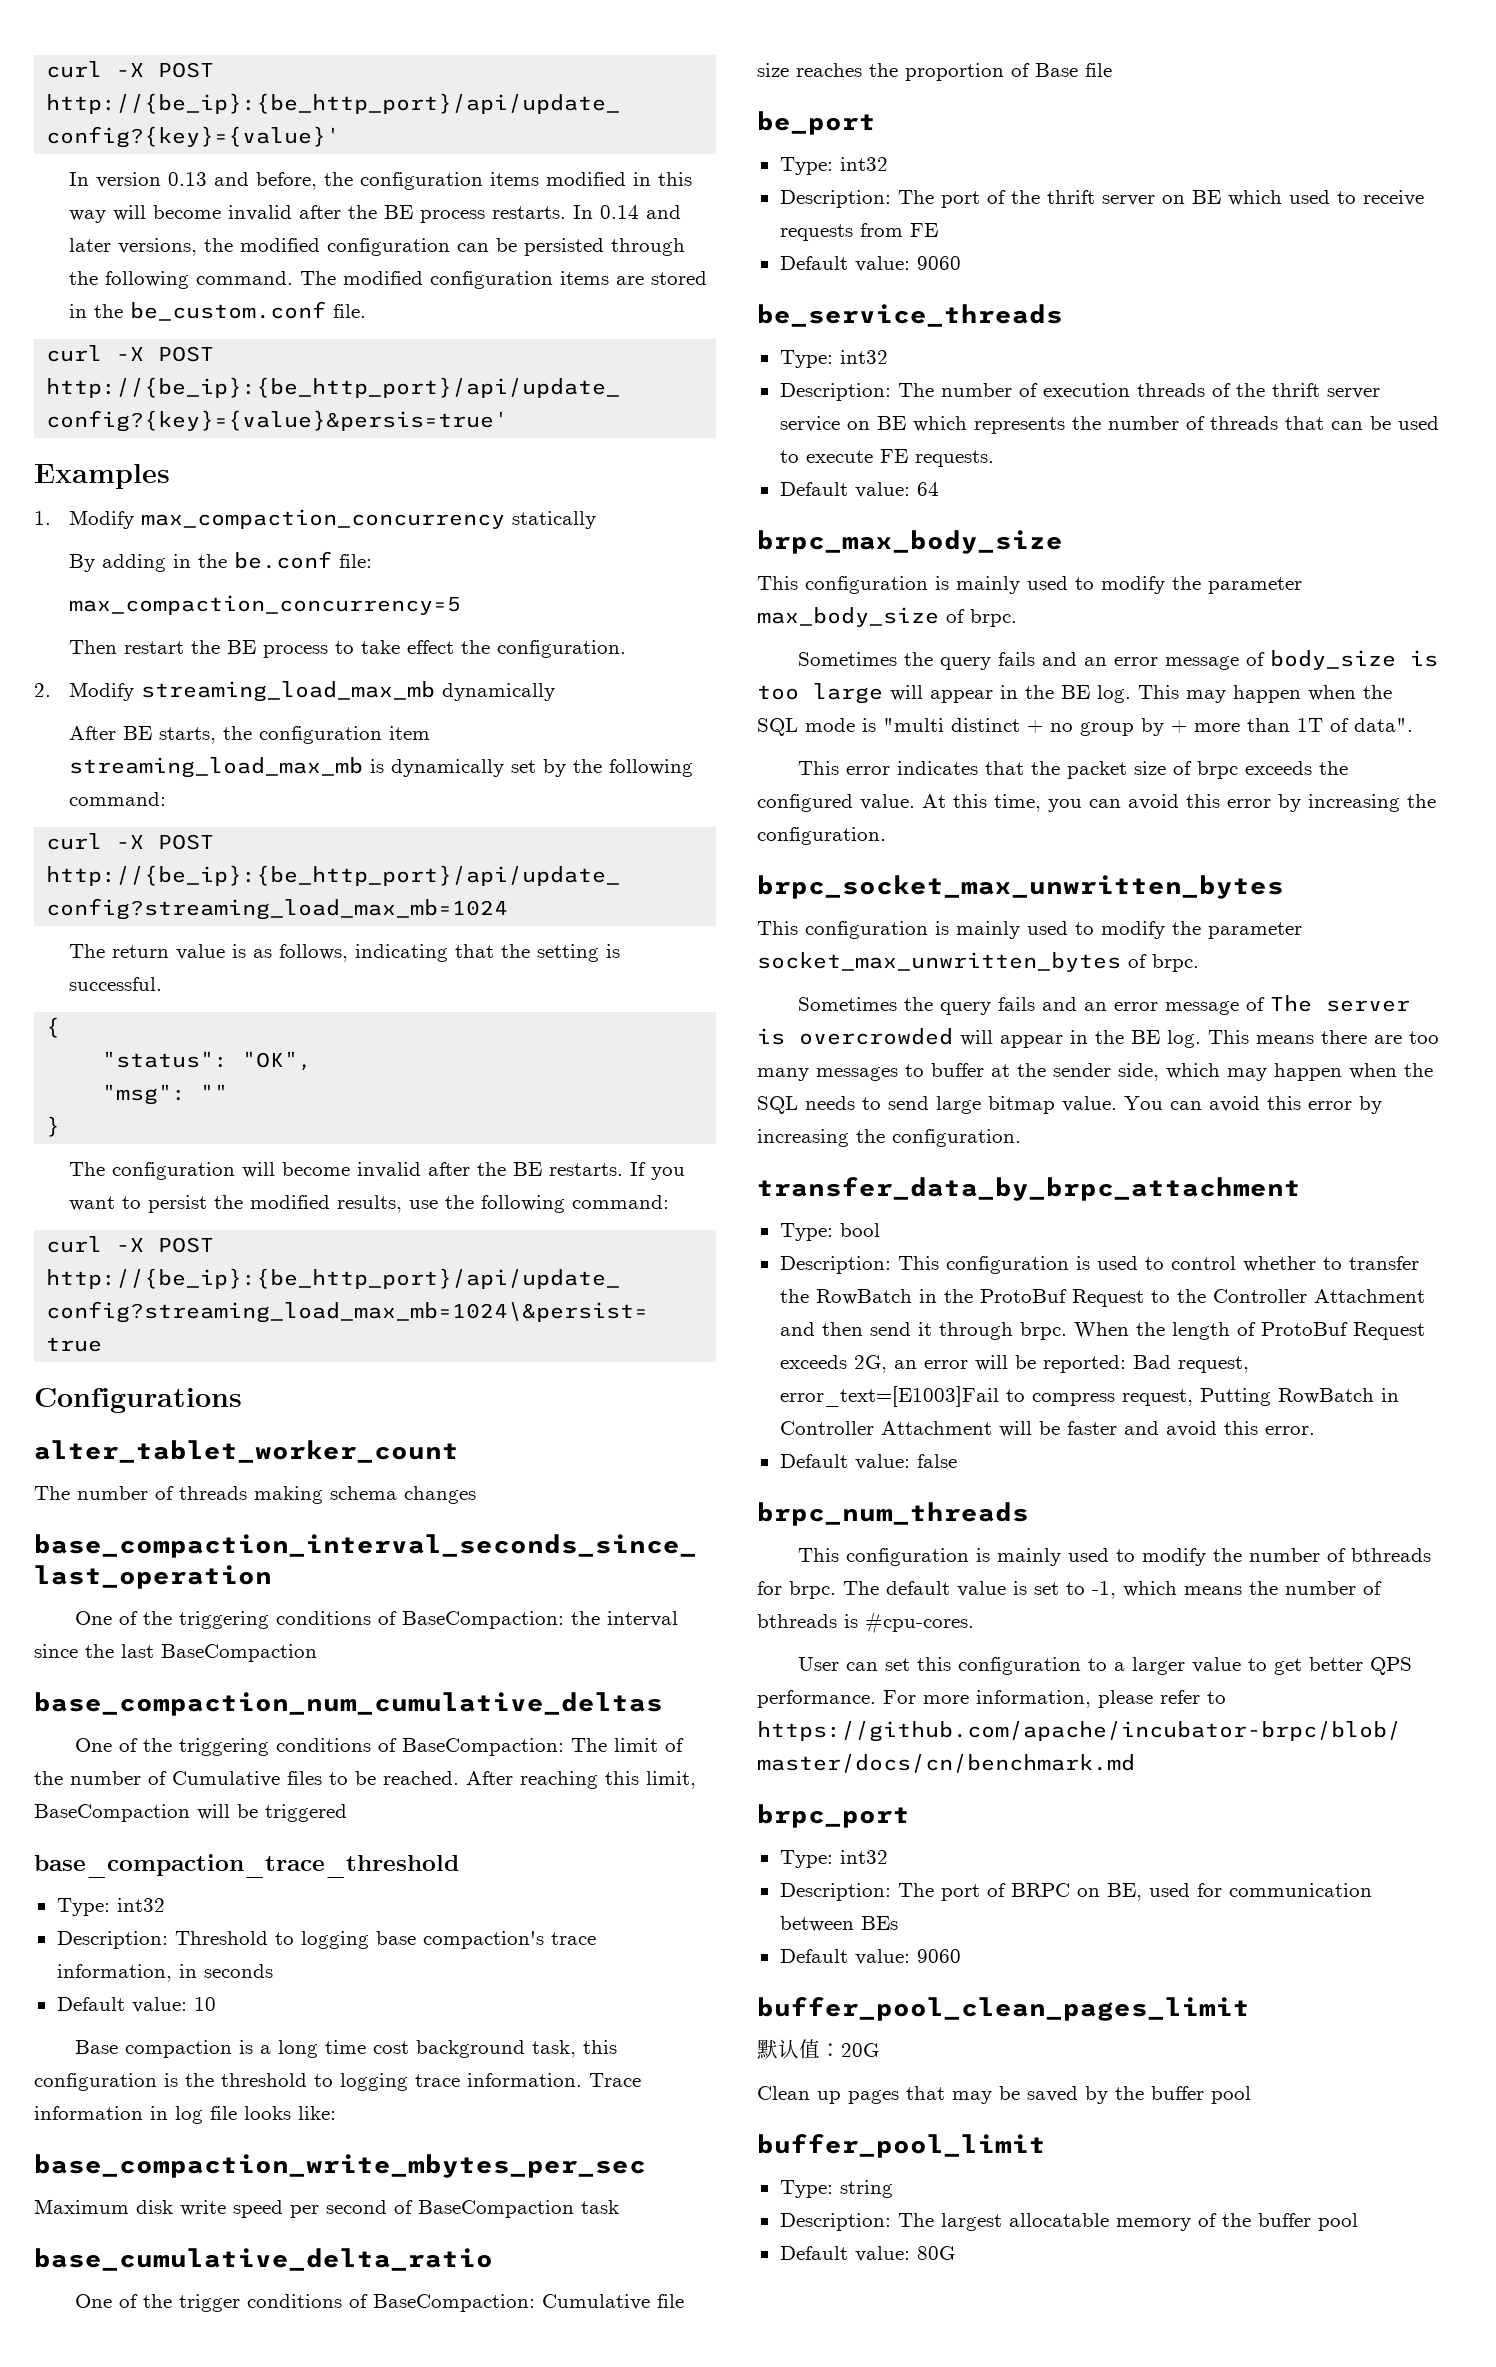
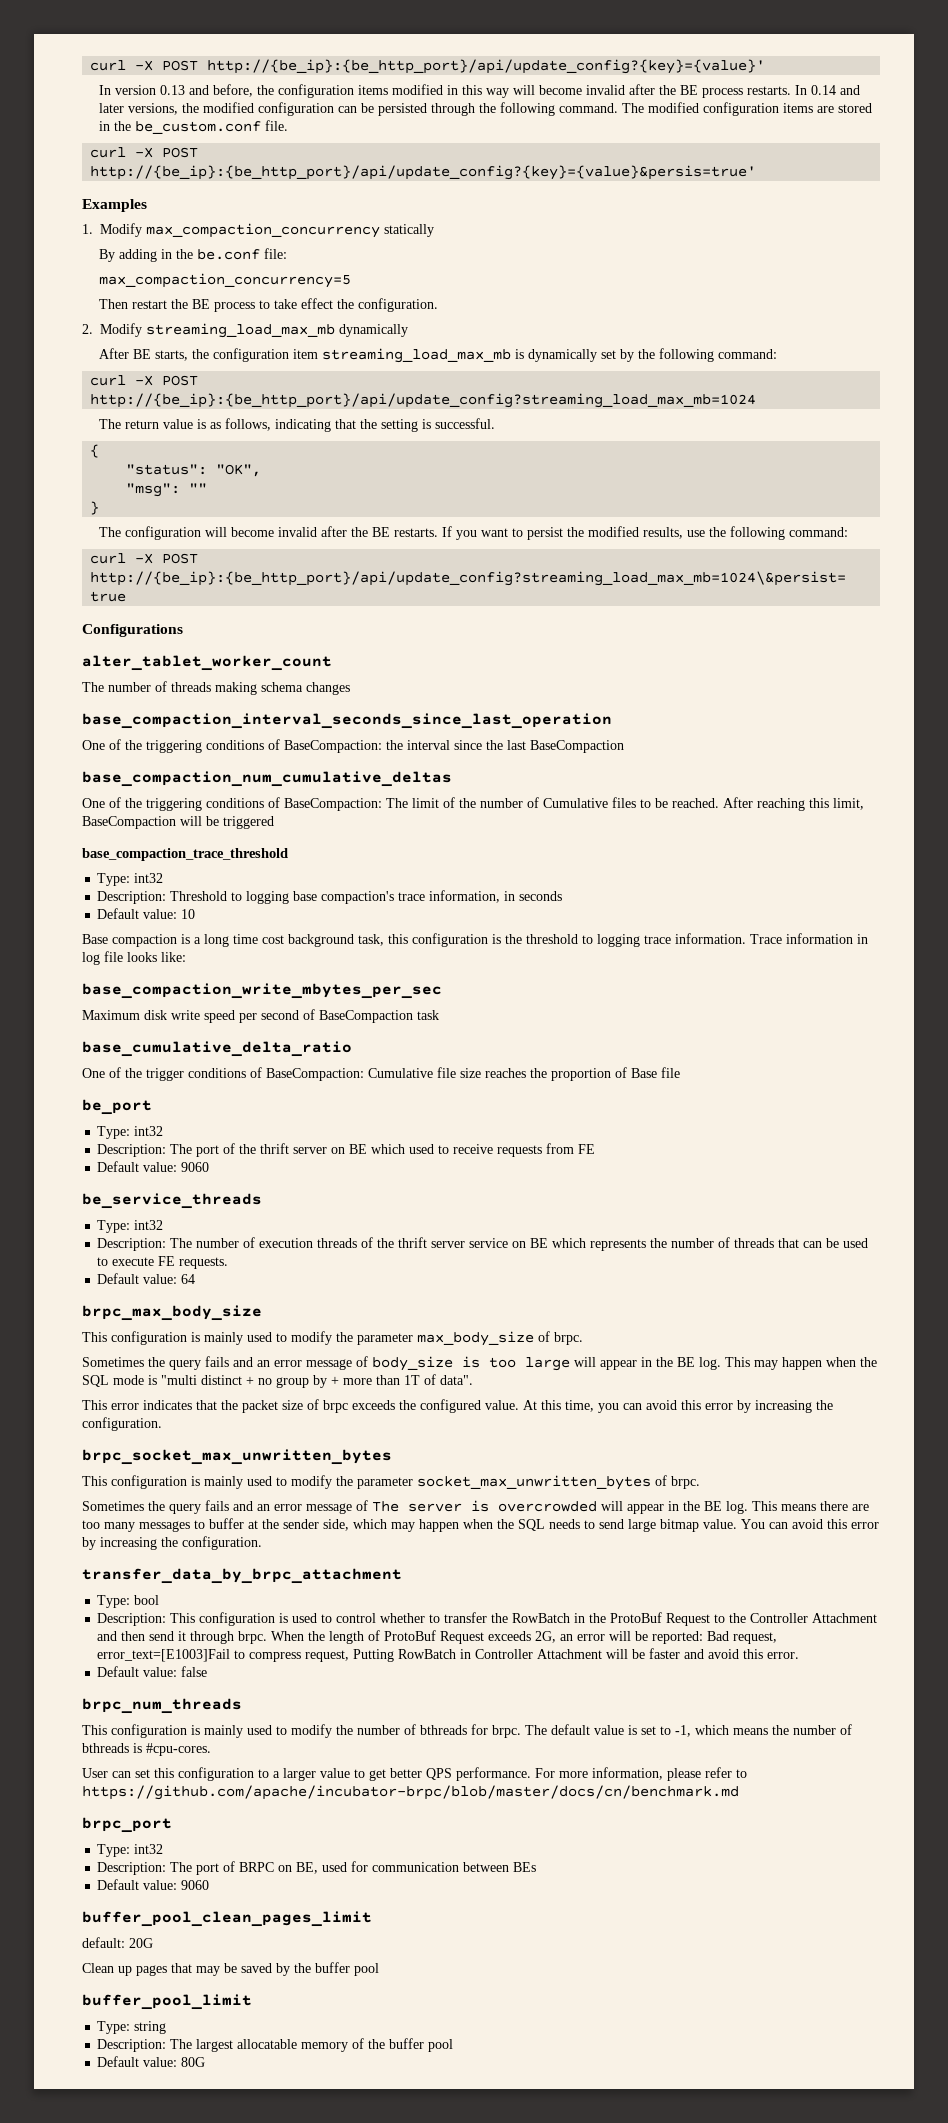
- 默认值：20G
+ default: 20G

